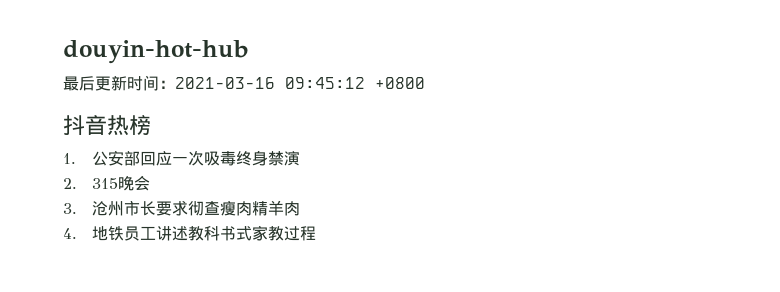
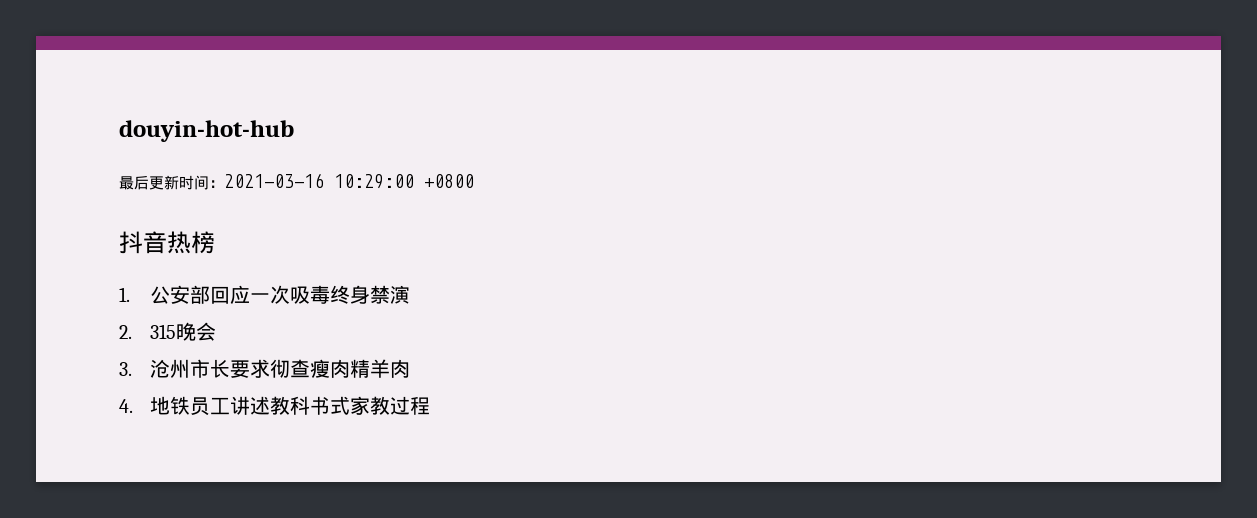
- 最后更新时间：2021-03-16 09:45:12 +0800
+ 最后更新时间：2021-03-16 10:29:00 +0800

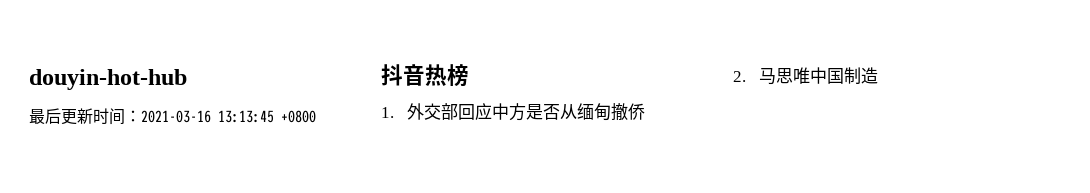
- 最后更新时间：2021-03-16 10:29:00 +0800
+ 最后更新时间：2021-03-16 13:13:45 +0800
- 1.公安部回应一次吸毒终身禁演
- 2. 315晚会
- 3.沧州市长要求彻查瘦肉精羊肉
- 4.地铁员工讲述教科书式家教过程
+ 1.外交部回应中方是否从缅甸撤侨
+ 2.马思唯中国制造

